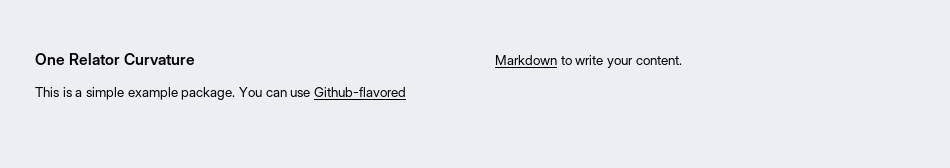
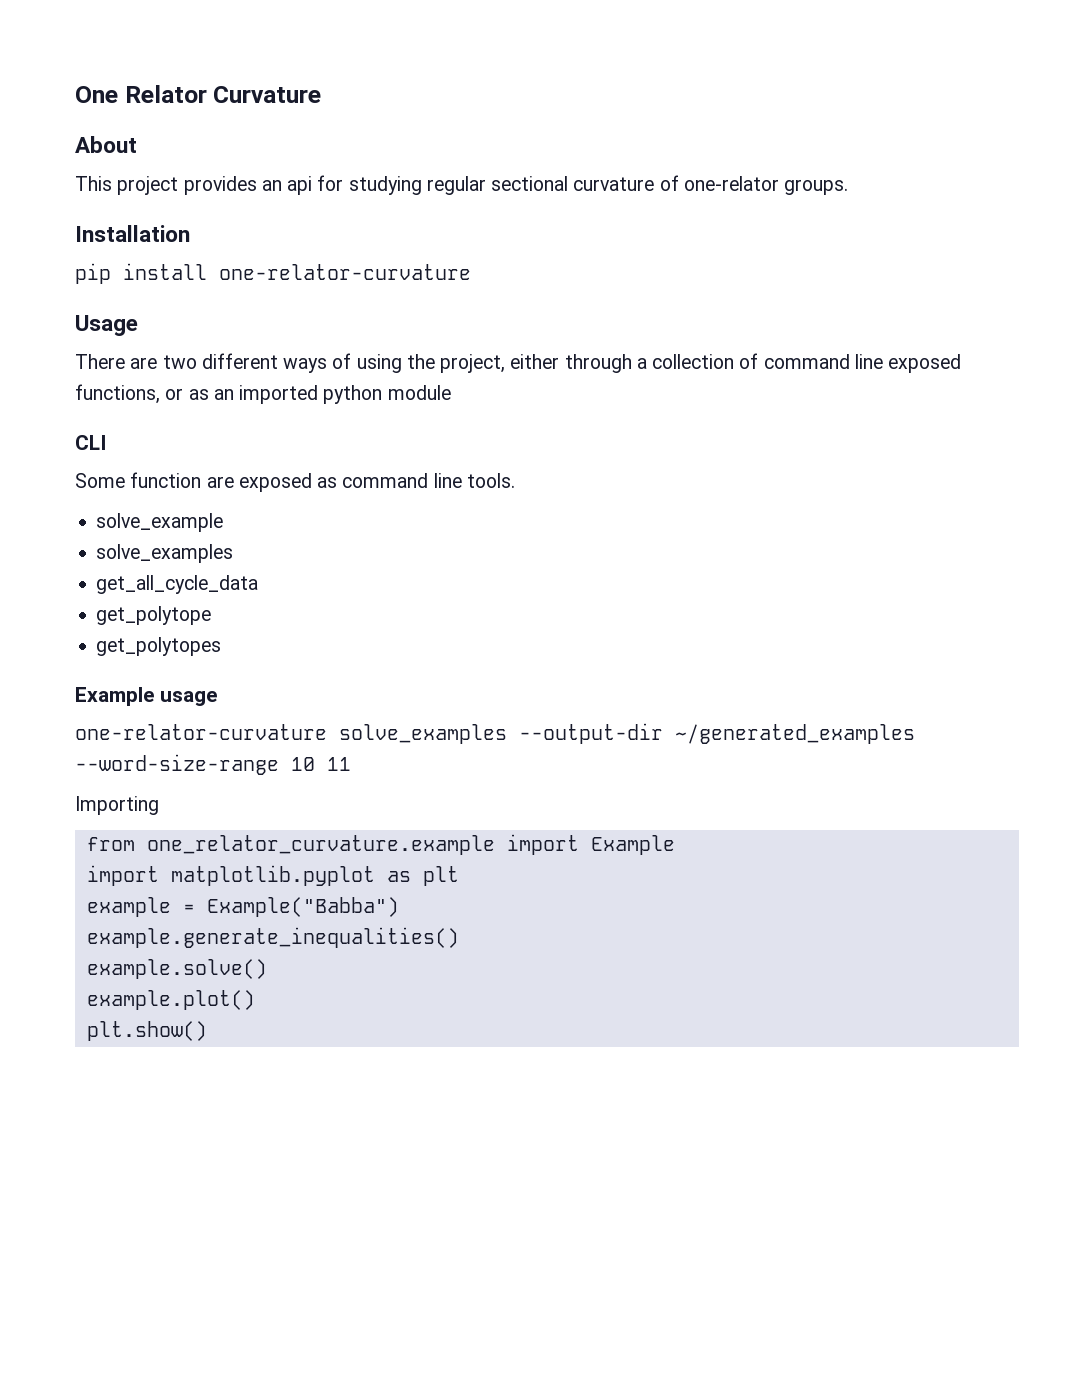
+ About
- This is a simple example package. You can use Github-flavored Markdown to write your content.
+ This project provides an api for studying regular sectional curvature of one-relator groups.
+ Installation
+ pip install one-relator-curvature
+ Usage
+ There are two different ways of using the project, either through a collection of command line exposed functions, or as an imported python module
+ CLI
+ Some function are exposed as command line tools.
+ solve_example
+ solve_examples
+ get_all_cycle_data
+ get_polytope
+ get_polytopes
+ Example usage
+ one-relator-curvature solve_examples --output-dir ~/generated_examples --word-size-range 10 11
+ Importing
+ from one_relator_curvature.example import Example
+ import matplotlib.pyplot as plt
+ example = Example("Babba")
+ example.generate_inequalities()
+ example.solve()
+ example.plot()
+ plt.show()

